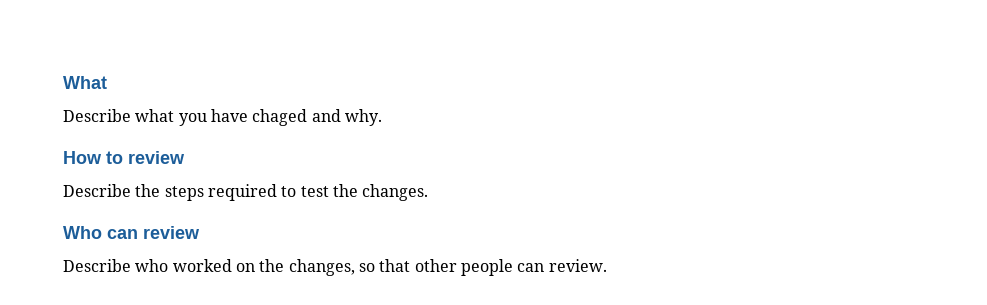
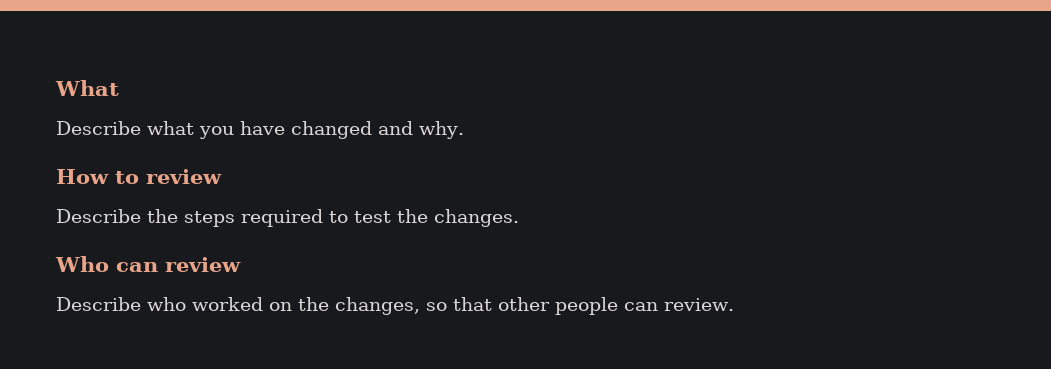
- Describe what you have chaged and why.
+ Describe what you have changed and why.

